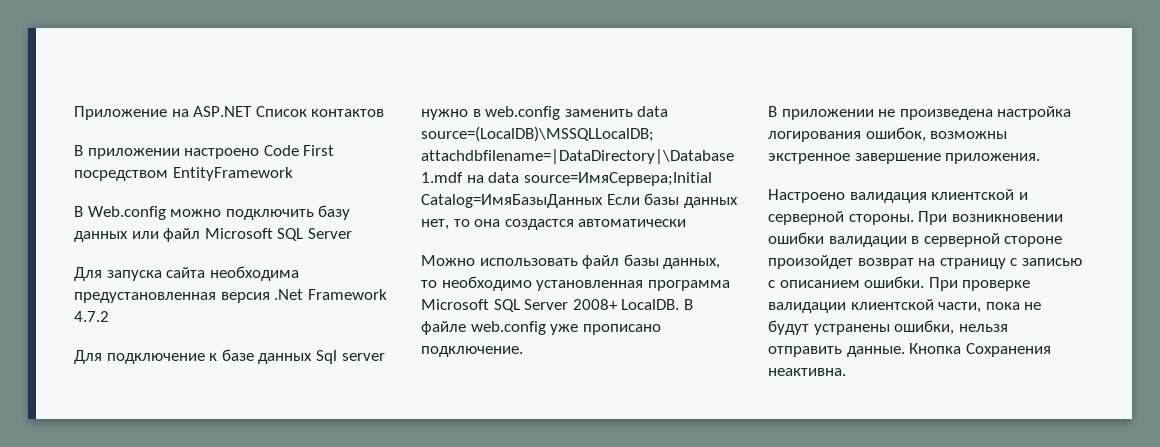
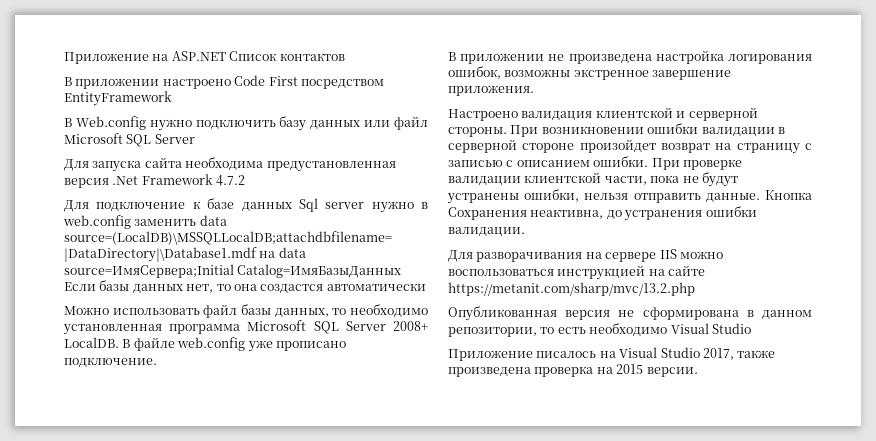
- В Web.config можно подключить базу данных или файл Microsoft SQL Server
+ В Web.config нужно подключить базу данных или файл Microsoft SQL Server
- Кнопка Сохранения неактивна.
+ Кнопка Сохранения неактивна, до устранения ошибки валидации.
+ Для разворачивания на сервере IIS можно воспользоваться инструкцией на сайте https://metanit.com/sharp/mvc/13.2.php
+ Опубликованная версия не сформирована в данном репозитории, то есть необходимо Visual Studio
+ Приложение писалось на Visual Studio 2017, также произведена проверка на 2015 версии.

